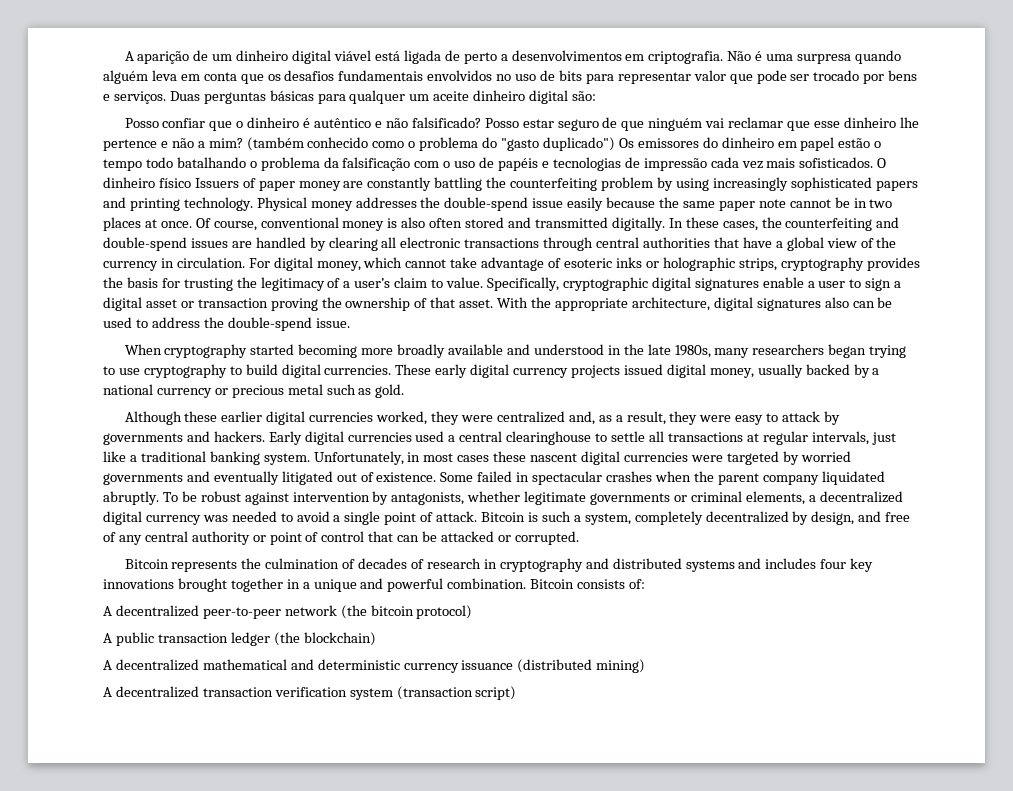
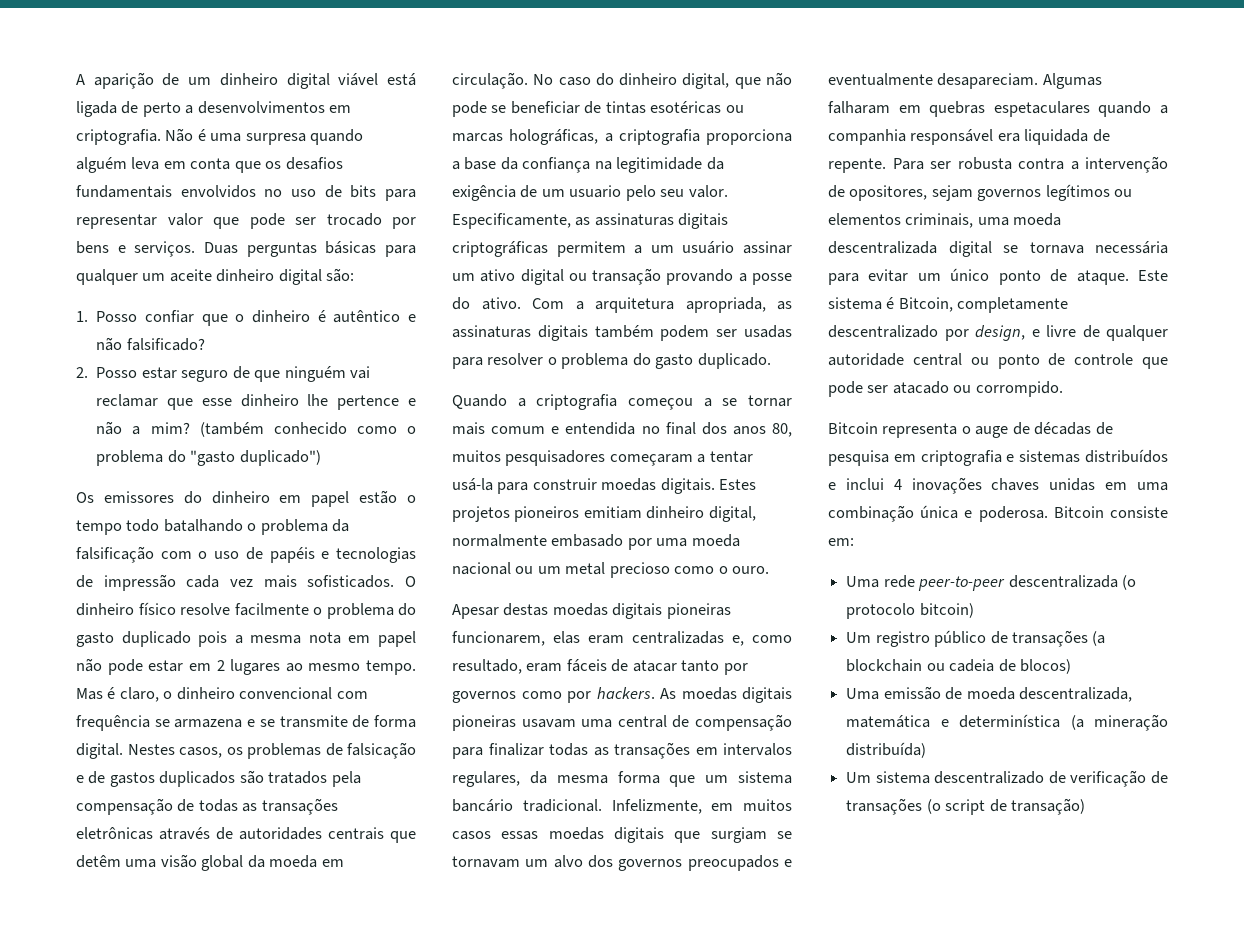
- Posso confiar que o dinheiro é autêntico e não falsificado? Posso estar seguro de que ninguém vai reclamar que esse dinheiro lhe pertence e não a mim?
+ 1. Posso confiar que o dinheiro é autêntico e não falsificado?
+ 2. Posso estar seguro de que ninguém vai reclamar que esse dinheiro lhe pertence e não a mim?
- (também conhecido como o problema do "gasto duplicado") Os emissores do dinheiro em papel estão o tempo todo batalhando o problema da falsificação com o uso de papéis e tecnologias de impressão cada vez mais sofisticados.
+ (também conhecido como o problema do "gasto duplicado")
+ Os emissores do dinheiro em papel estão o tempo todo batalhando o problema da falsificação com o uso de papéis e tecnologias de impressão cada vez mais sofisticados.
- O dinheiro físico Issuers of paper money are constantly battling the counterfeiting problem by using increasingly sophisticated papers and printing technology. Physical money addresses the double-spend issue easily because the same paper note cannot be in two places at once. Of course, conventional money is also often stored and transmitted digitally. In these cases, the counterfeiting and double-spend issues are handled by clearing all electronic transactions through central authorities that have a global view of the currency in circulation. For digital money, which cannot take advantage of esoteric inks or holographic strips, cryptography provides the basis for trusting the legitimacy of a user’s claim to value. Specifically, cryptographic digital signatures enable a user to sign a digital asset or transaction proving the ownership of that asset. With the appropriate architecture, digital signatures also can be used to address the double-spend issue.
- When cryptography started becoming more broadly available and understood in the late 1980s, many researchers began trying to use cryptography to build digital currencies. These early digital currency projects issued digital money, usually backed by a national currency or precious metal such as gold.
- Although these earlier digital currencies worked, they were centralized and, as a result, they were easy to attack by governments and hackers. Early digital currencies used a central clearinghouse to settle all transactions at regular intervals, just like a traditional banking system. Unfortunately, in most cases these nascent digital currencies were targeted by worried governments and eventually litigated out of existence. Some failed in spectacular crashes when the parent company liquidated abruptly. To be robust against intervention by antagonists, whether legitimate governments or criminal elements, a decentralized digital currency was needed to avoid a single point of attack. Bitcoin is such a system, completely decentralized by design, and free of any central authority or point of control that can be attacked or corrupted.
- Bitcoin represents the culmination of decades of research in cryptography and distributed systems and includes four key innovations brought together in a unique and powerful combination. Bitcoin consists of:
- A decentralized peer-to-peer network (the bitcoin protocol)
- A public transaction ledger (the blockchain)
- A decentralized mathematical and deterministic currency issuance (distributed mining)
- A decentralized transaction verification system (transaction script)
+ O dinheiro físico resolve facilmente o problema do gasto duplicado pois a mesma nota em papel não pode estar em 2 lugares ao mesmo tempo. Mas é claro, o dinheiro convencional com frequência se armazena e se transmite de forma digital. Nestes casos, os problemas de falsicação e de gastos duplicados são tratados pela compensação de todas as transações eletrônicas através de autoridades centrais que detêm uma visão global da moeda em circulação. No caso do dinheiro digital, que não pode se beneficiar de tintas esotéricas ou marcas holográficas, a criptografia proporciona a base da confiança na legitimidade da exigência de um usuario pelo seu valor. Especificamente, as assinaturas digitais criptográficas permitem a um usuário assinar um ativo digital ou transação provando a posse do ativo. Com a arquitetura apropriada, as assinaturas digitais também podem ser usadas para resolver o problema do gasto duplicado.
+ Quando a criptografia começou a se tornar mais comum e entendida no final dos anos 80, muitos pesquisadores começaram a tentar usá-la para construir moedas digitais. Estes projetos pioneiros emitiam dinheiro digital, normalmente embasado por uma moeda nacional ou um metal precioso como o ouro.
+ Apesar destas moedas digitais pioneiras funcionarem, elas eram centralizadas e, como resultado, eram fáceis de atacar tanto por governos como por hackers. As moedas digitais pioneiras usavam uma central de compensação para finalizar todas as transações em intervalos regulares, da mesma forma que um sistema bancário tradicional. Infelizmente, em muitos casos essas moedas digitais que surgiam se tornavam um alvo dos governos preocupados e eventualmente desapareciam. Algumas falharam em quebras espetaculares quando a companhia responsável era liquidada de repente. Para ser robusta contra a intervenção de opositores, sejam governos legítimos ou elementos criminais, uma moeda descentralizada digital se tornava necessária para evitar um único ponto de ataque. Este sistema é Bitcoin, completamente descentralizado por design, e livre de qualquer autoridade central ou ponto de controle que pode ser atacado ou corrompido.
+ Bitcoin representa o auge de décadas de pesquisa em criptografia e sistemas distribuídos e inclui 4 inovações chaves unidas em uma combinação única e poderosa. Bitcoin consiste em:
+ Uma rede peer-to-peer descentralizada (o protocolo bitcoin)
+ Um registro público de transações (a blockchain ou cadeia de blocos)
+ Uma emissão de moeda descentralizada, matemática e determinística (a mineração distribuída)
+ Um sistema descentralizado de verificação de transações (o script de transação)

